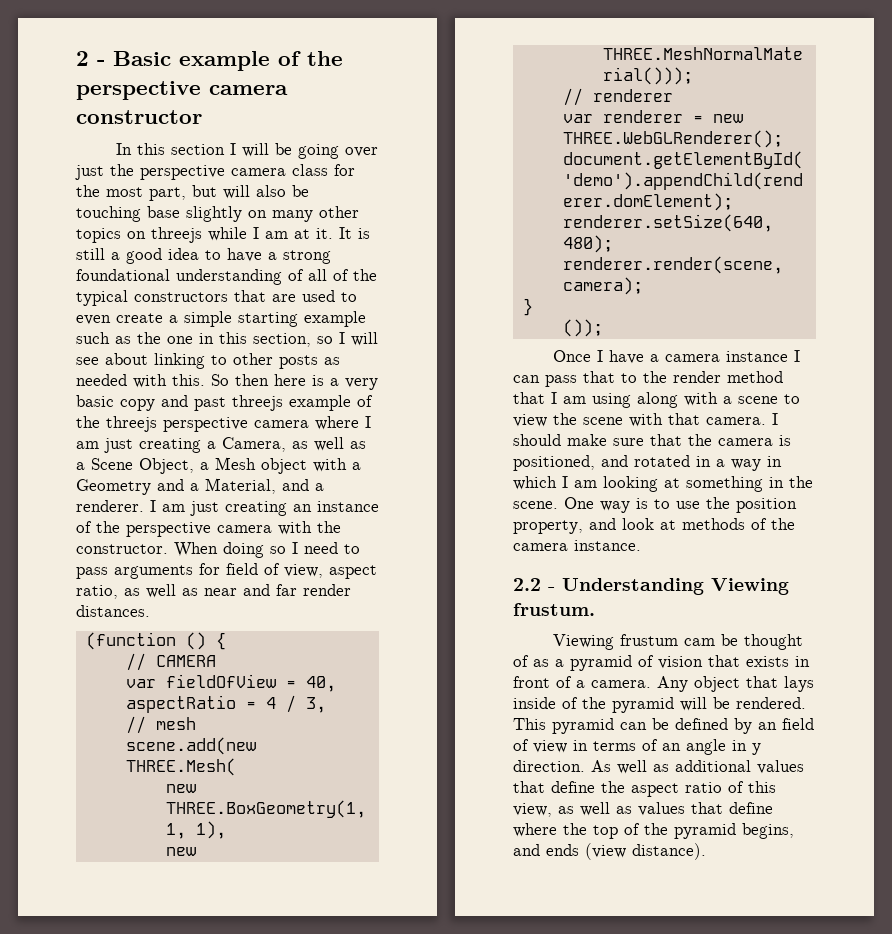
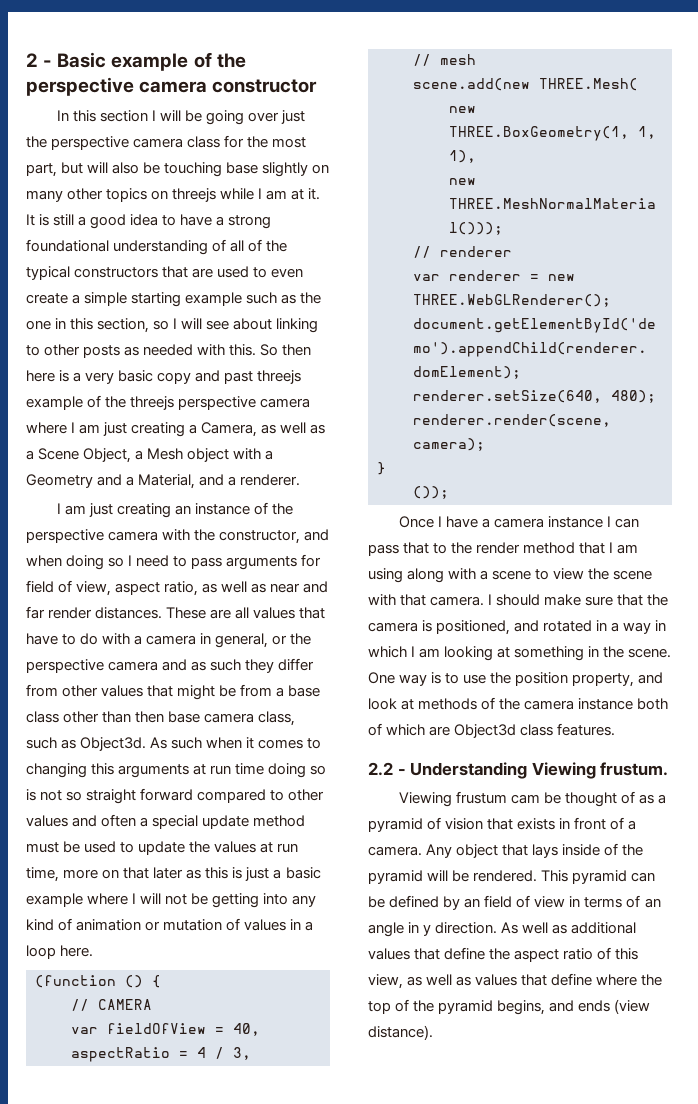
- So then here is a very basic copy and past threejs example of the threejs perspective camera where I am just creating a Camera, as well as a Scene Object, a Mesh object with a Geometry and a Material, and a renderer. I am just creating an instance of the perspective camera with the constructor. When doing so I need to pass arguments for field of view, aspect ratio, as well as near and far render distances.
+ So then here is a very basic copy and past threejs example of the threejs perspective camera where I am just creating a Camera, as well as a Scene Object, a Mesh object with a Geometry and a Material, and a renderer.
+ I am just creating an instance of the perspective camera with the constructor, and when doing so I need to pass arguments for field of view, aspect ratio, as well as near and far render distances. These are all values that have to do with a camera in general, or the perspective camera and as such they differ from other values that might be from a base class other than then base camera class, such as Object3d. As such when it comes to changing this arguments at run time doing so is not so straight forward compared to other values and often a special update method must be used to update the values at run time, more on that later as this is just a basic example where I will not be getting into any kind of animation or mutation of values in a loop here.
- One way is to use the position property, and look at methods of the camera instance.
+ One way is to use the position property, and look at methods of the camera instance both of which are Object3d class features.

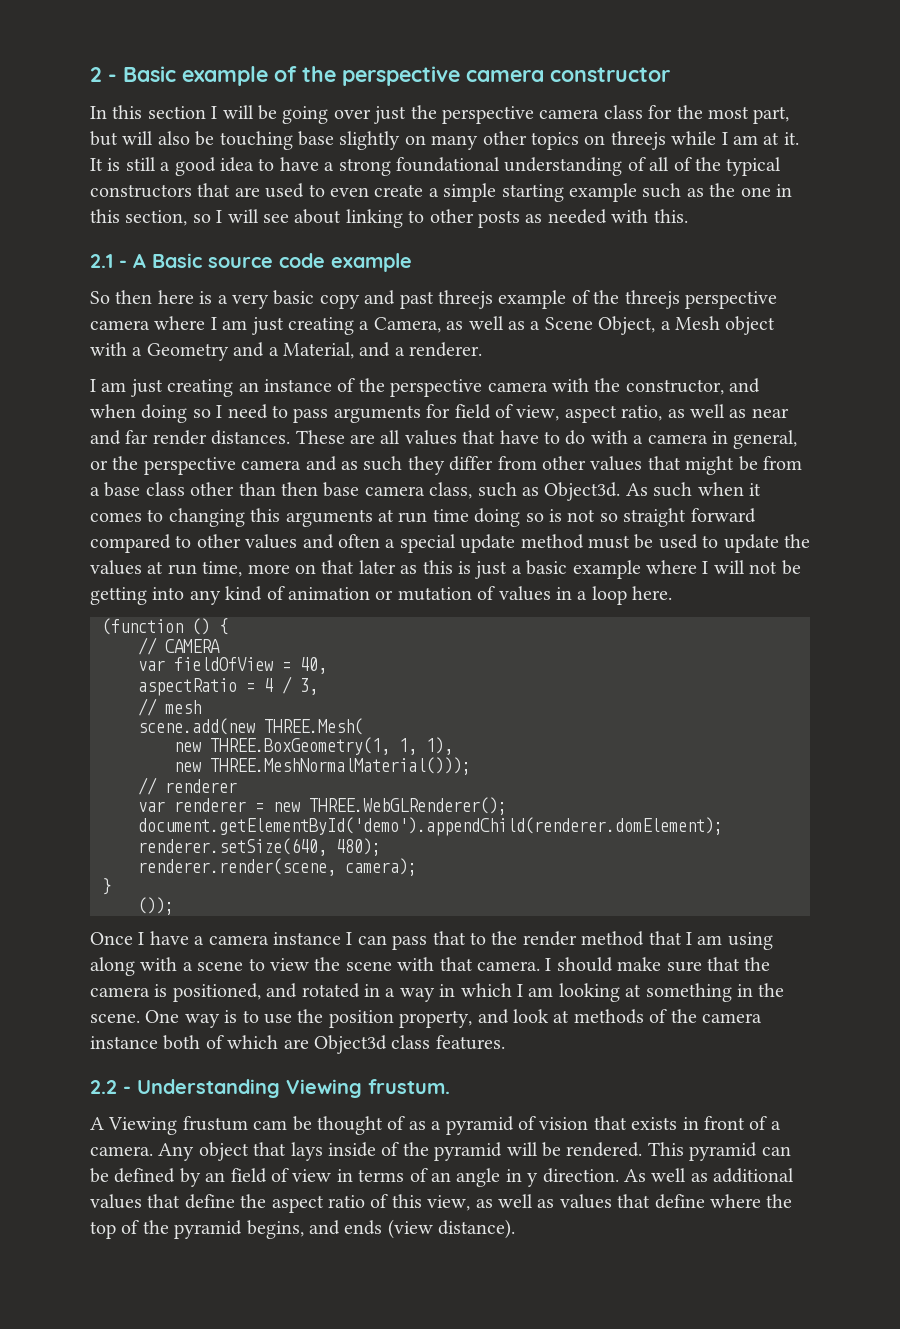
- It is still a good idea to have a strong foundational understanding of all of the typical constructors that are used to even create a simple starting example such as the one in this section, so I will see about linking to other posts as needed with this. So then here is a very basic copy and past threejs example of the threejs perspective camera where I am just creating a Camera, as well as a Scene Object, a Mesh object with a Geometry and a Material, and a renderer.
+ It is still a good idea to have a strong foundational understanding of all of the typical constructors that are used to even create a simple starting example such as the one in this section, so I will see about linking to other posts as needed with this.
+ 2.1 - A Basic source code example
+ So then here is a very basic copy and past threejs example of the threejs perspective camera where I am just creating a Camera, as well as a Scene Object, a Mesh object with a Geometry and a Material, and a renderer.
- Viewing frustum cam be thought of as a pyramid of vision that exists in front of a camera.
+ A Viewing frustum cam be thought of as a pyramid of vision that exists in front of a camera.

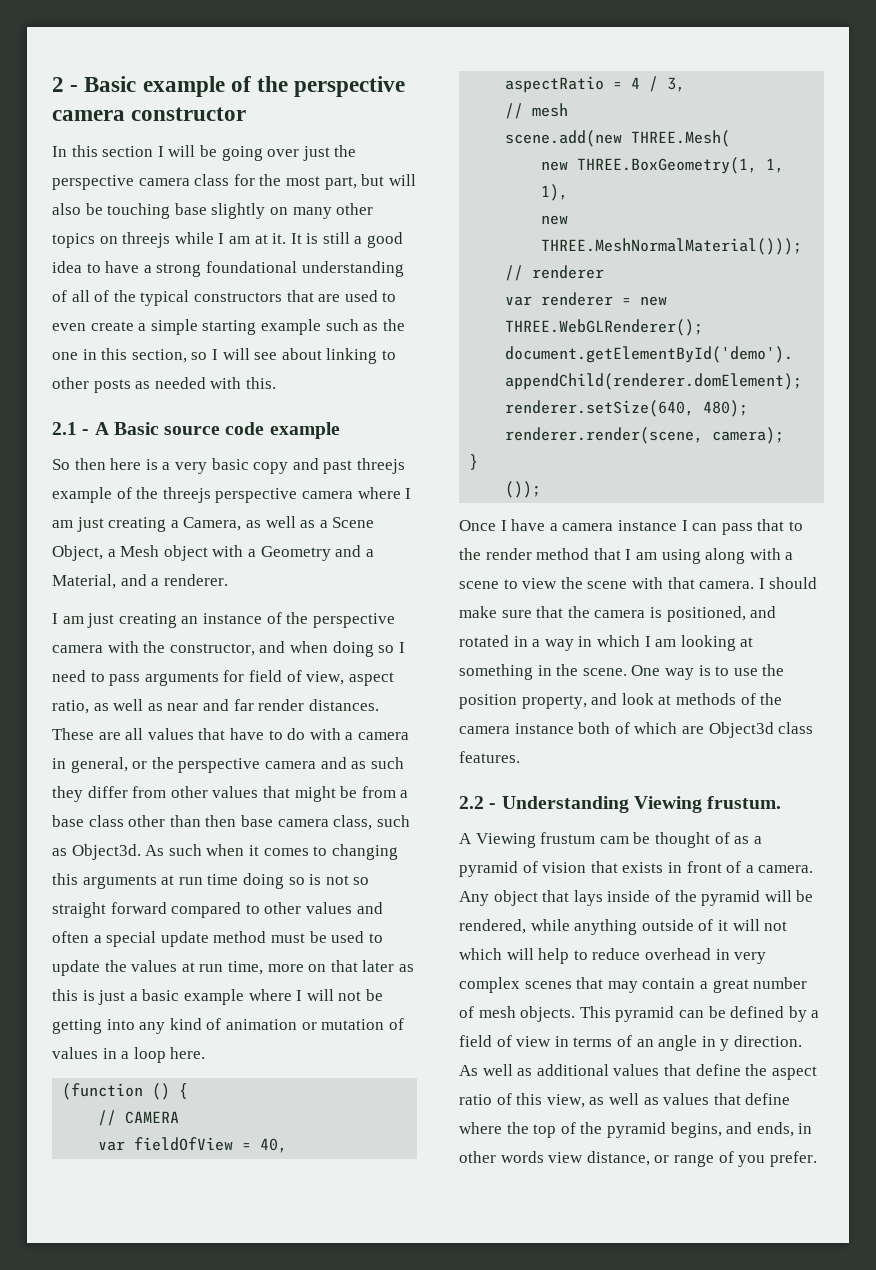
- Any object that lays inside of the pyramid will be rendered.
+ Any object that lays inside of the pyramid will be rendered, while anything outside of it will not which will help to reduce overhead in very complex scenes that may contain a great number of mesh objects.
- This pyramid can be defined by an field of view in terms of an angle in y direction.
+ This pyramid can be defined by a field of view in terms of an angle in y direction.
- As well as additional values that define the aspect ratio of this view, as well as values that define where the top of the pyramid begins, and ends (view distance).
+ As well as additional values that define the aspect ratio of this view, as well as values that define where the top of the pyramid begins, and ends, in other words view distance, or range of you prefer.

